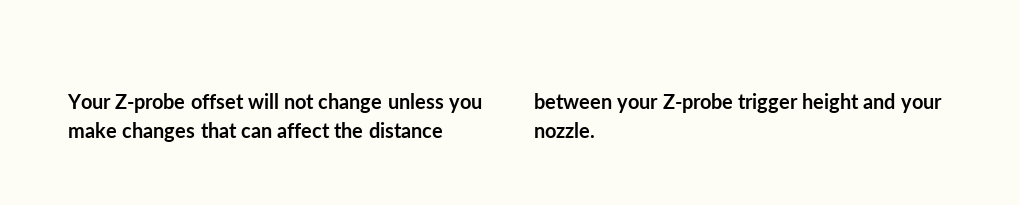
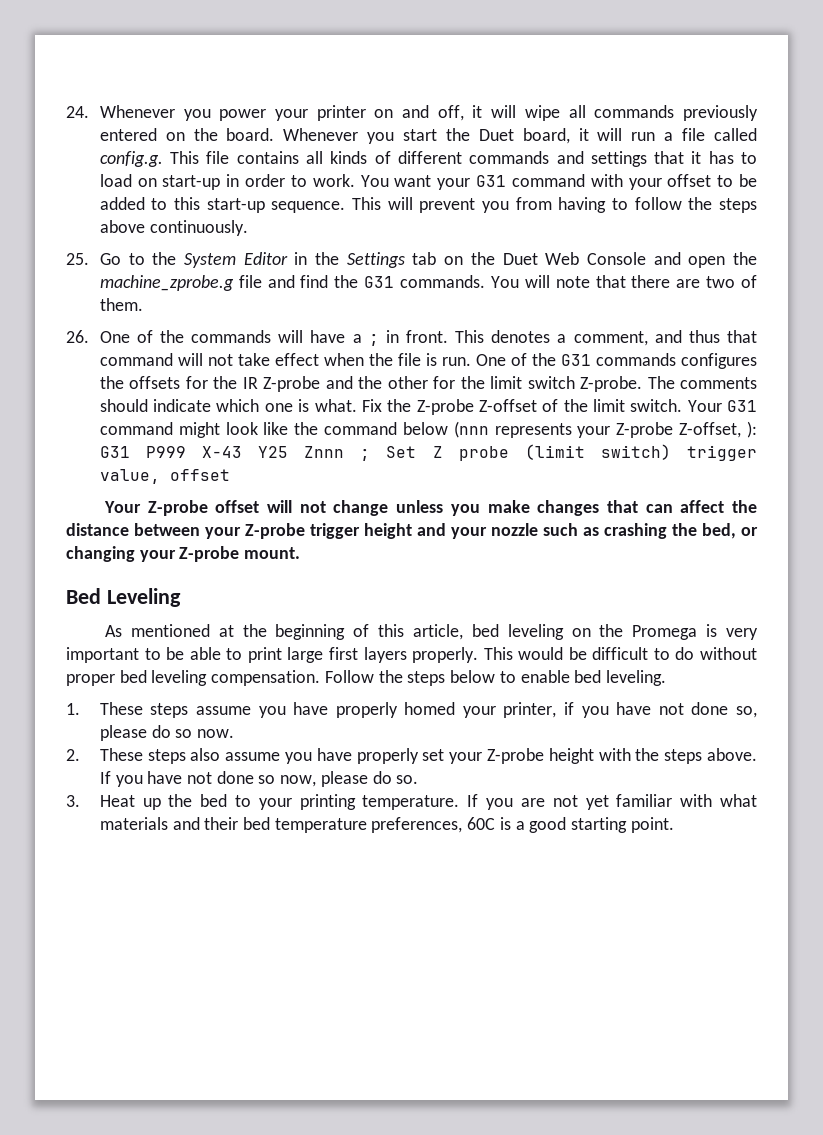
+ 24. Whenever you power your printer on and off, it will wipe all commands previously entered on the board. Whenever you start the Duet board, it will run a file called config.g. This file contains all kinds of different commands and settings that it has to load on start-up in order to work. You want your G31 command with your offset to be added to this start-up sequence. This will prevent you from having to follow the steps above continuously.
+ 25. Go to the System Editor in the Settings tab on the Duet Web Console and open the machine_zprobe.g file and find the G31 commands. You will note that there are two of them.
+ 26. One of the commands will have a ; in front. This denotes a comment, and thus that command will not take effect when the file is run. One of the G31 commands configures the offsets for the IR Z-probe and the other for the limit switch Z-probe. The comments should indicate which one is what. Fix the Z-probe Z-offset of the limit switch. Your G31 command might look like the command below (nnn represents your Z-probe Z-offset, ): G31 P999 X-43 Y25 Znnn ; Set Z probe (limit switch) trigger value, offset
- Your Z-probe offset will not change unless you make changes that can affect the distance between your Z-probe trigger height and your nozzle.
+ Your Z-probe offset will not change unless you make changes that can affect the distance between your Z-probe trigger height and your nozzle such as crashing the bed, or changing your Z-probe mount.
+ Bed Leveling
+ As mentioned at the beginning of this article, bed leveling on the Promega is very important to be able to print large first layers properly. This would be difficult to do without proper bed leveling compensation. Follow the steps below to enable bed leveling.
+ 1. These steps assume you have properly homed your printer, if you have not done so, please do so now.
+ 2. These steps also assume you have properly set your Z-probe height with the steps above. If you have not done so now, please do so.
+ 3. Heat up the bed to your printing temperature. If you are not yet familiar with what materials and their bed temperature preferences, 60C is a good starting point.

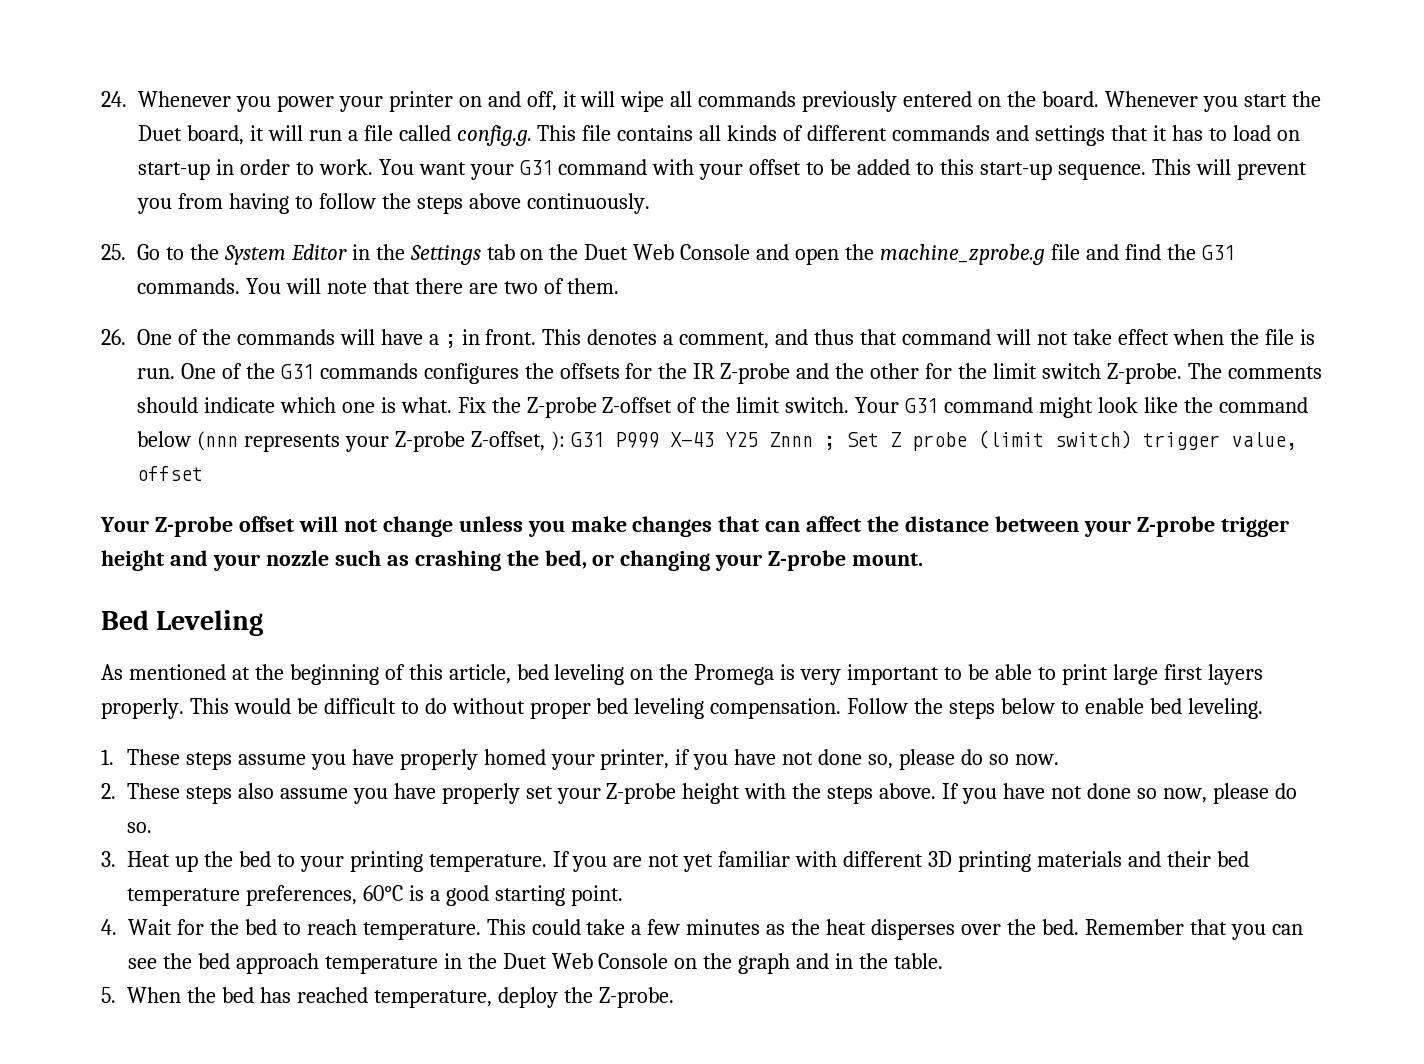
- If you are not yet familiar with what materials and their bed temperature preferences, 60C is a good starting point.
+ If you are not yet familiar with different 3D printing materials and their bed temperature preferences, 60°C is a good starting point.
+ 4. Wait for the bed to reach temperature. This could take a few minutes as the heat disperses over the bed. Remember that you can see the bed approach temperature in the Duet Web Console on the graph and in the table.
+ 5. When the bed has reached temperature, deploy the Z-probe.

